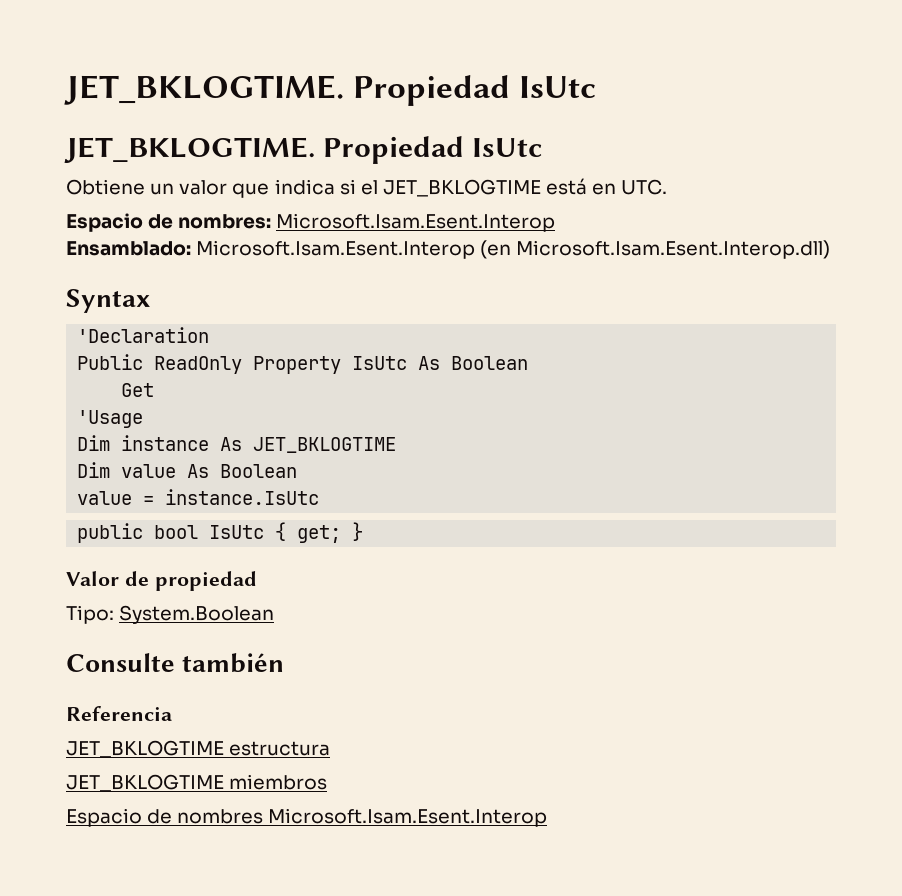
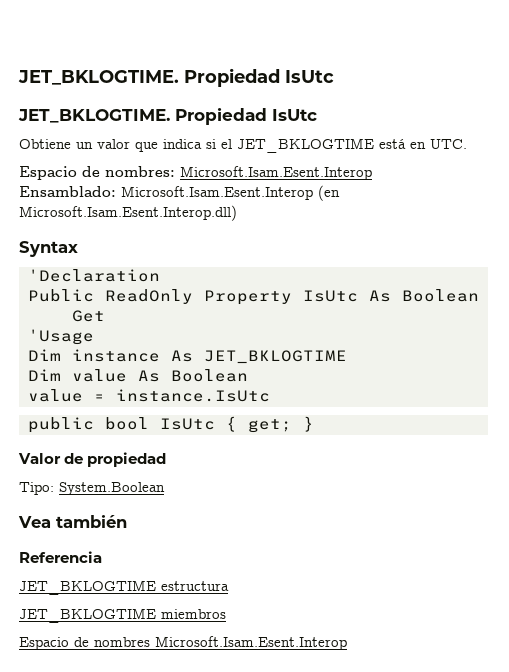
- Consulte también
+ Vea también

